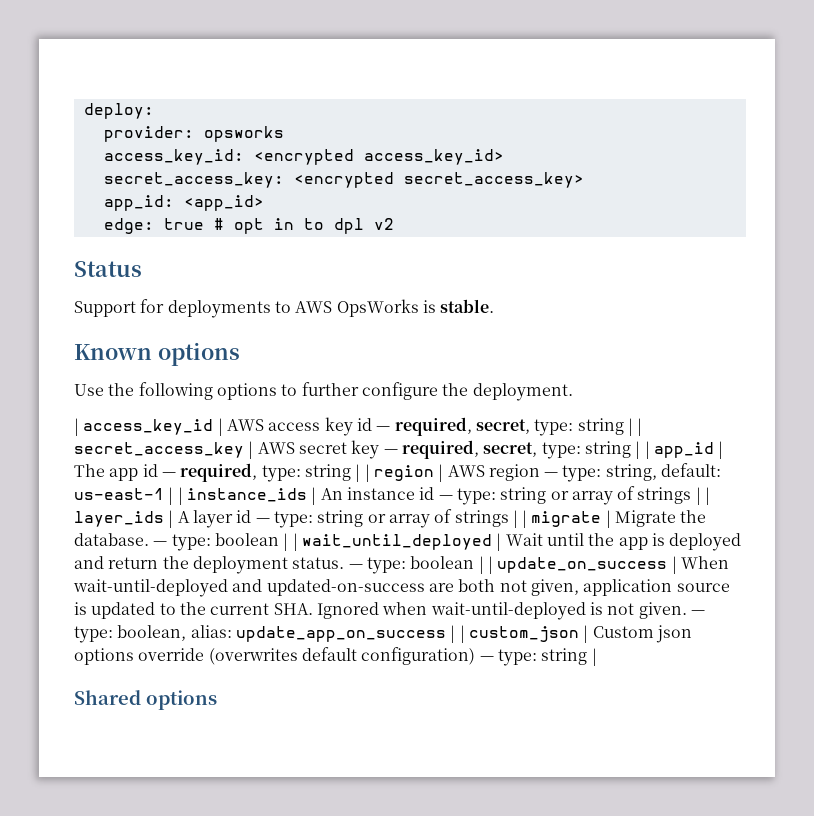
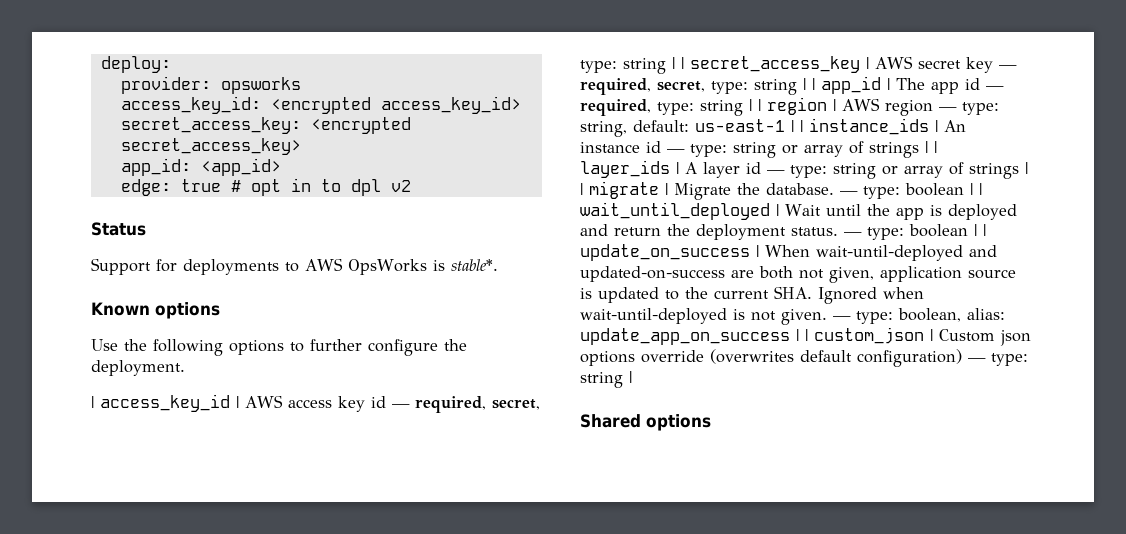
- Support for deployments to AWS OpsWorks is stable.
+ Support for deployments to AWS OpsWorks is stable*.

